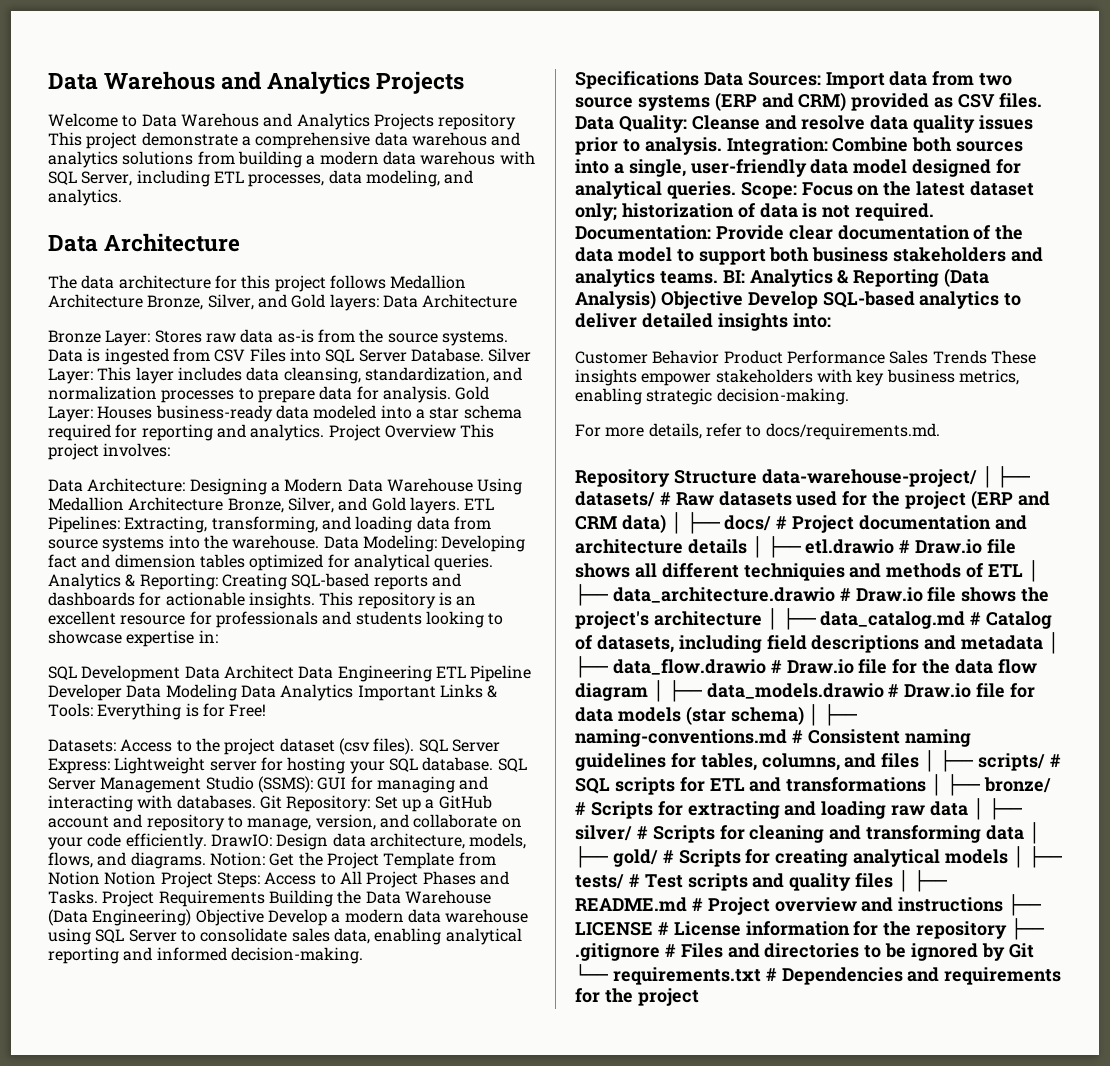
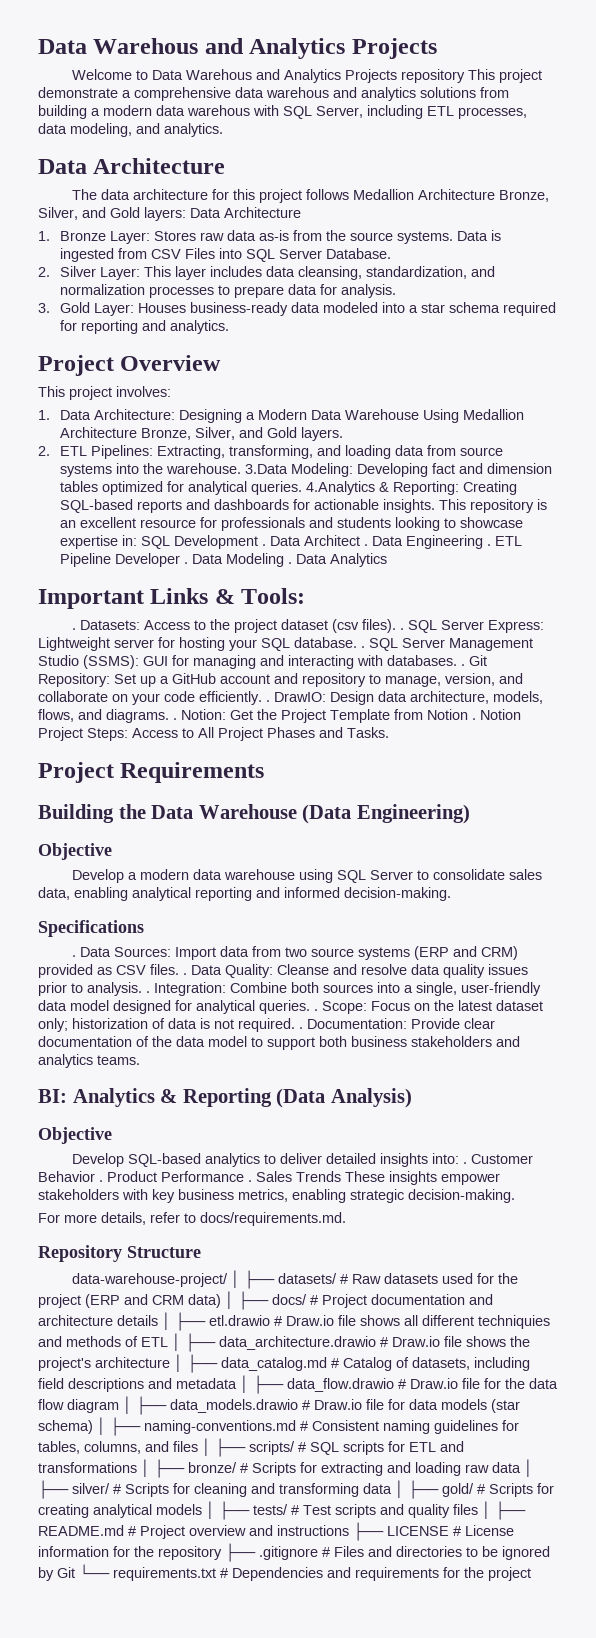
- Bronze Layer: Stores raw data as-is from the source systems.
+ 1. Bronze Layer: Stores raw data as-is from the source systems.
- Data is ingested from CSV Files into SQL Server Database. Silver Layer: This layer includes data cleansing, standardization, and normalization processes to prepare data for analysis. Gold Layer: Houses business-ready data modeled into a star schema required for reporting and analytics. Project Overview This project involves:
+ Data is ingested from CSV Files into SQL Server Database.
+ 2. Silver Layer: This layer includes data cleansing, standardization, and normalization processes to prepare data for analysis.
+ 3. Gold Layer: Houses business-ready data modeled into a star schema required for reporting and analytics.
+ Project Overview
+ This project involves:
- Data Architecture: Designing a Modern Data Warehouse Using Medallion Architecture Bronze, Silver, and Gold layers. ETL Pipelines: Extracting, transforming, and loading data from source systems into the warehouse.
+ 1. Data Architecture: Designing a Modern Data Warehouse Using Medallion Architecture Bronze, Silver, and Gold layers.
+ 2. ETL Pipelines: Extracting, transforming, and loading data from source systems into the warehouse.
- Data Modeling: Developing fact and dimension tables optimized for analytical queries.
+ 3.Data Modeling: Developing fact and dimension tables optimized for analytical queries.
- Analytics & Reporting: Creating SQL-based reports and dashboards for actionable insights.
+ 4.Analytics & Reporting: Creating SQL-based reports and dashboards for actionable insights.
- This repository is an excellent resource for professionals and students looking to showcase expertise in:
- SQL Development Data Architect Data Engineering ETL Pipeline Developer Data Modeling Data Analytics Important Links & Tools: Everything is for Free!
- Datasets: Access to the project dataset (csv files).
+ This repository is an excellent resource for professionals and students looking to showcase expertise in: SQL Development . Data Architect . Data Engineering . ETL Pipeline Developer . Data Modeling . Data Analytics
+ Important Links & Tools:
+ . Datasets: Access to the project dataset (csv files). .
- SQL Server Express: Lightweight server for hosting your SQL database.
+ SQL Server Express: Lightweight server for hosting your SQL database. .
- SQL Server Management Studio (SSMS): GUI for managing and interacting with databases.
+ SQL Server Management Studio (SSMS): GUI for managing and interacting with databases. .
- Git Repository: Set up a GitHub account and repository to manage, version, and collaborate on your code efficiently.
+ Git Repository: Set up a GitHub account and repository to manage, version, and collaborate on your code efficiently. .
- DrawIO: Design data architecture, models, flows, and diagrams.
+ DrawIO: Design data architecture, models, flows, and diagrams. .
- Notion: Get the Project Template from Notion Notion Project Steps: Access to All Project Phases and Tasks. Project Requirements Building the Data Warehouse (Data Engineering) Objective Develop a modern data warehouse using SQL Server to consolidate sales data, enabling analytical reporting and informed decision-making.
+ Notion: Get the Project Template from Notion . Notion Project Steps: Access to All Project Phases and Tasks.
+ Project Requirements
+ Building the Data Warehouse (Data Engineering)
+ Objective
+ Develop a modern data warehouse using SQL Server to consolidate sales data, enabling analytical reporting and informed decision-making.
- Specifications Data Sources: Import data from two source systems (ERP and CRM) provided as CSV files.
+ Specifications
+ . Data Sources: Import data from two source systems (ERP and CRM) provided as CSV files. .
- Data Quality: Cleanse and resolve data quality issues prior to analysis.
+ Data Quality: Cleanse and resolve data quality issues prior to analysis. .
- Integration: Combine both sources into a single, user-friendly data model designed for analytical queries.
+ Integration: Combine both sources into a single, user-friendly data model designed for analytical queries. .
- Scope: Focus on the latest dataset only; historization of data is not required.
+ Scope: Focus on the latest dataset only; historization of data is not required. .
- Documentation: Provide clear documentation of the data model to support both business stakeholders and analytics teams. BI: Analytics & Reporting (Data Analysis) Objective Develop SQL-based analytics to deliver detailed insights into:
- Customer Behavior Product Performance Sales Trends These insights empower stakeholders with key business metrics, enabling strategic decision-making.
+ Documentation: Provide clear documentation of the data model to support both business stakeholders and analytics teams.
+ BI: Analytics & Reporting (Data Analysis)
+ Objective
+ Develop SQL-based analytics to deliver detailed insights into: . Customer Behavior . Product Performance . Sales Trends These insights empower stakeholders with key business metrics, enabling strategic decision-making.
- Repository Structure data-warehouse-project/ │ ├── datasets/ # Raw datasets used for the project (ERP and CRM data) │ ├── docs/ # Project documentation and architecture details │ ├── etl.drawio # Draw.io file shows all different techniquies and methods of ETL │ ├── data_architecture.drawio # Draw.io file shows the project's architecture │ ├── data_catalog.md # Catalog of datasets, including field descriptions and metadata │ ├── data_flow.drawio # Draw.io file for the data flow diagram │ ├── data_models.drawio # Draw.io file for data models (star schema) │ ├── naming-conventions.md # Consistent naming guidelines for tables, columns, and files │ ├── scripts/ # SQL scripts for ETL and transformations │ ├── bronze/ # Scripts for extracting and loading raw data │ ├── silver/ # Scripts for cleaning and transforming data │ ├── gold/ # Scripts for creating analytical models │ ├── tests/ # Test scripts and quality files │ ├── README.md # Project overview and instructions ├── LICENSE # License information for the repository ├── .gitignore # Files and directories to be ignored by Git └── requirements.txt # Dependencies and requirements for the project
+ Repository Structure
+ data-warehouse-project/ │ ├── datasets/ # Raw datasets used for the project (ERP and CRM data) │ ├── docs/ # Project documentation and architecture details │ ├── etl.drawio # Draw.io file shows all different techniquies and methods of ETL │ ├── data_architecture.drawio # Draw.io file shows the project's architecture │ ├── data_catalog.md # Catalog of datasets, including field descriptions and metadata │ ├── data_flow.drawio # Draw.io file for the data flow diagram │ ├── data_models.drawio # Draw.io file for data models (star schema) │ ├── naming-conventions.md # Consistent naming guidelines for tables, columns, and files │ ├── scripts/ # SQL scripts for ETL and transformations │ ├── bronze/ # Scripts for extracting and loading raw data │ ├── silver/ # Scripts for cleaning and transforming data │ ├── gold/ # Scripts for creating analytical models │ ├── tests/ # Test scripts and quality files │ ├── README.md # Project overview and instructions ├── LICENSE # License information for the repository ├── .gitignore # Files and directories to be ignored by Git └── requirements.txt # Dependencies and requirements for the project

